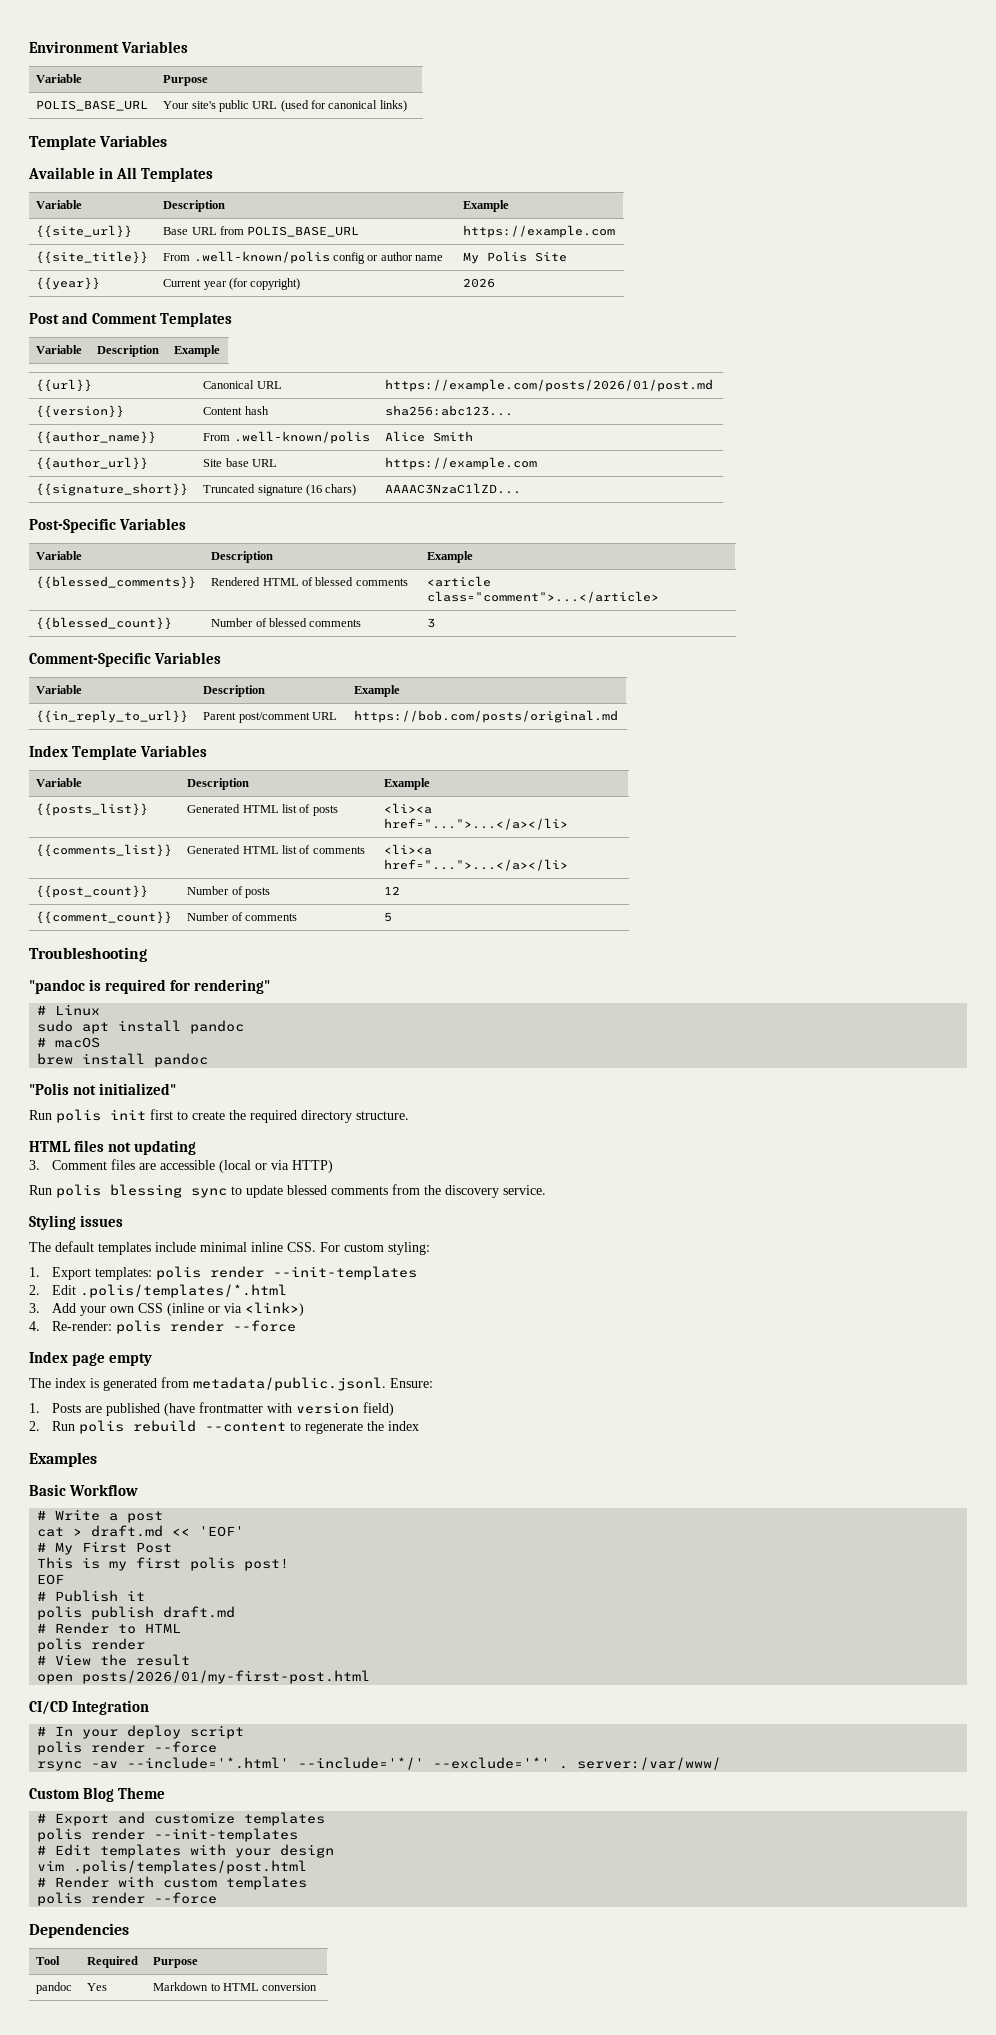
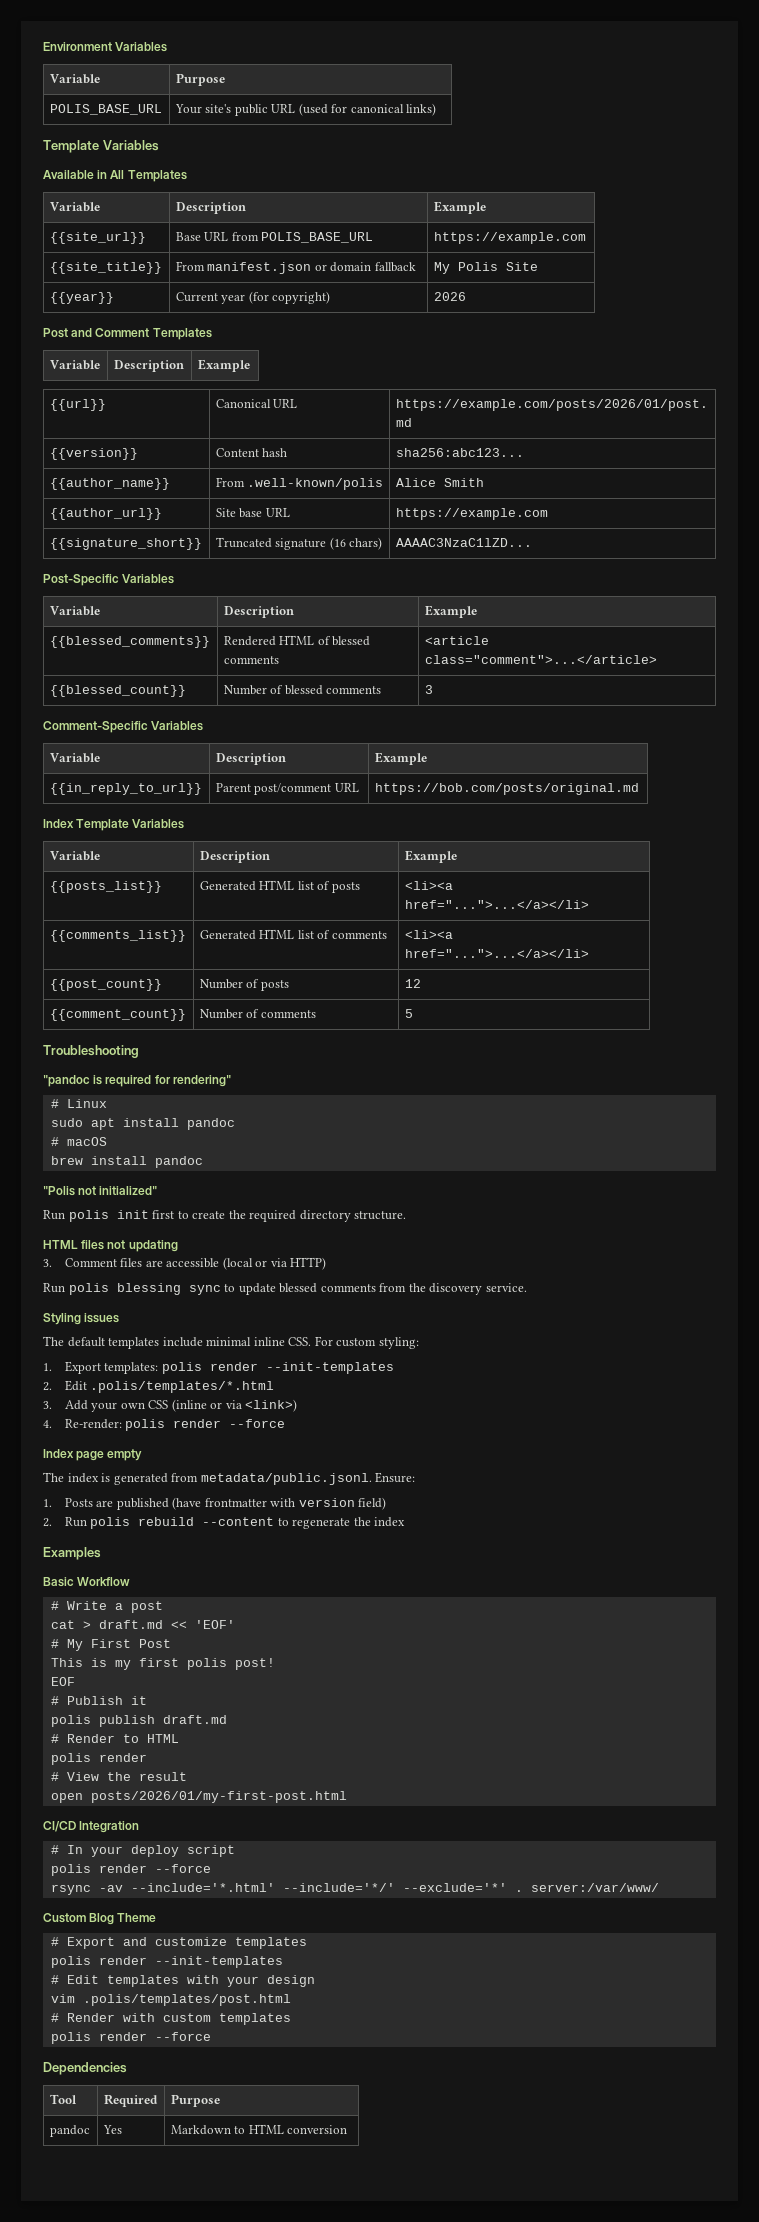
- {{site_title}} | From .well-known/polis config or author name | My Polis Site
+ {{site_title}} | From manifest.json or domain fallback | My Polis Site

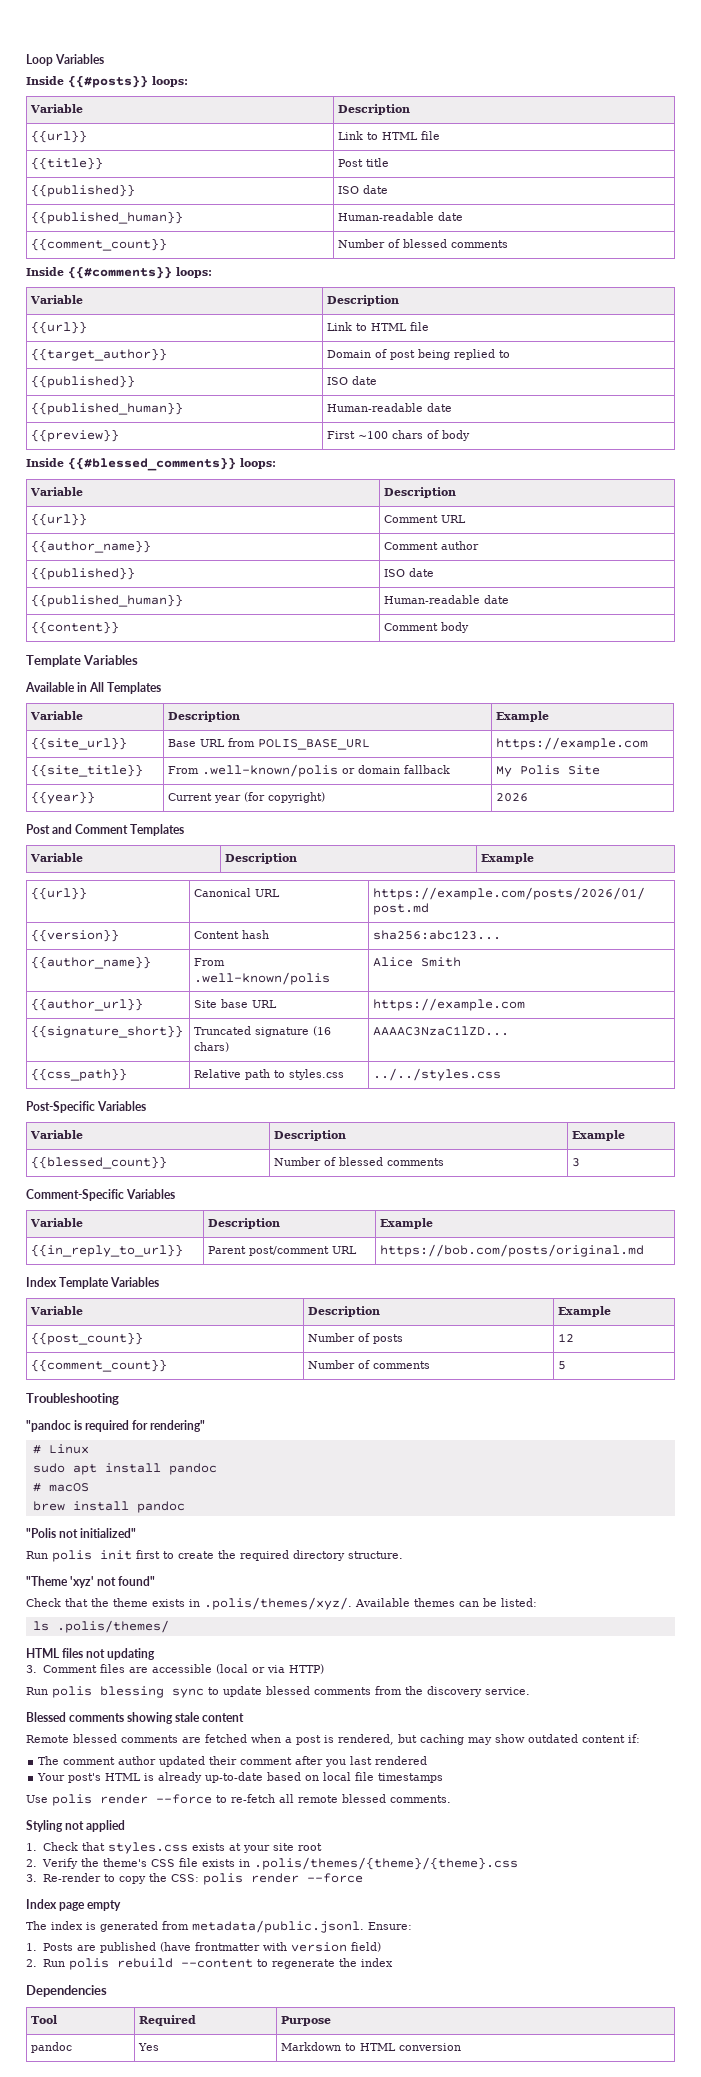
- Environment Variables
- Variable | Purpose
- POLIS_BASE_URL | Your site's public URL (used for canonical links)
+ Loop Variables
+ Inside {{#posts}} loops:
+ Variable | Description
+ {{url}} | Link to HTML file
+ {{title}} | Post title
+ {{published}} | ISO date
+ {{published_human}} | Human-readable date
+ {{comment_count}} | Number of blessed comments
+ Inside {{#comments}} loops:
+ Variable | Description
+ {{url}} | Link to HTML file
+ {{target_author}} | Domain of post being replied to
+ {{published}} | ISO date
+ {{published_human}} | Human-readable date
+ {{preview}} | First ~100 chars of body
+ Inside {{#blessed_comments}} loops:
+ Variable | Description
+ {{url}} | Comment URL
+ {{author_name}} | Comment author
+ {{published}} | ISO date
+ {{published_human}} | Human-readable date
+ {{content}} | Comment body
- {{site_title}} | From manifest.json or domain fallback | My Polis Site
+ {{site_title}} | From .well-known/polis or domain fallback | My Polis Site
+ {{css_path}} | Relative path to styles.css | ../../styles.css
- {{blessed_comments}} | Rendered HTML of blessed comments | <article class="comment">...</article>
- {{posts_list}} | Generated HTML list of posts | <li><a href="...">...</a></li>
- {{comments_list}} | Generated HTML list of comments | <li><a href="...">...</a></li>
+ "Theme 'xyz' not found"
+ Check that the theme exists in .polis/themes/xyz/. Available themes can be listed:
+ ls .polis/themes/
- Styling issues
- The default templates include minimal inline CSS. For custom styling:
- 1. Export templates: polis render --init-templates
- 2. Edit .polis/templates/*.html
- 3. Add your own CSS (inline or via <link>)
- 4. Re-render: polis render --force
+ Blessed comments showing stale content
+ Remote blessed comments are fetched when a post is rendered, but caching may show outdated content if:
+ The comment author updated their comment after you last rendered
+ Your post's HTML is already up-to-date based on local file timestamps
+ Use polis render --force to re-fetch all remote blessed comments.
+ Styling not applied
+ 1. Check that styles.css exists at your site root
+ 2. Verify the theme's CSS file exists in .polis/themes/{theme}/{theme}.css
+ 3. Re-render to copy the CSS: polis render --force
- Examples
- Basic Workflow
- # Write a post
- cat > draft.md << 'EOF'
- # My First Post
- This is my first polis post!
- EOF
- # Publish it
- polis publish draft.md
- # Render to HTML
- polis render
- # View the result
- open posts/2026/01/my-first-post.html
- CI/CD Integration
- # In your deploy script
- polis render --force
- rsync -av --include='*.html' --include='*/' --exclude='*' . server:/var/www/
- Custom Blog Theme
- # Export and customize templates
- polis render --init-templates
- # Edit templates with your design
- vim .polis/templates/post.html
- # Render with custom templates
- polis render --force

